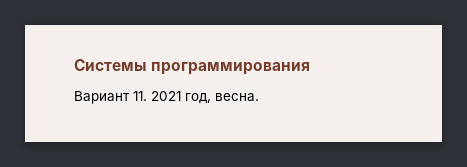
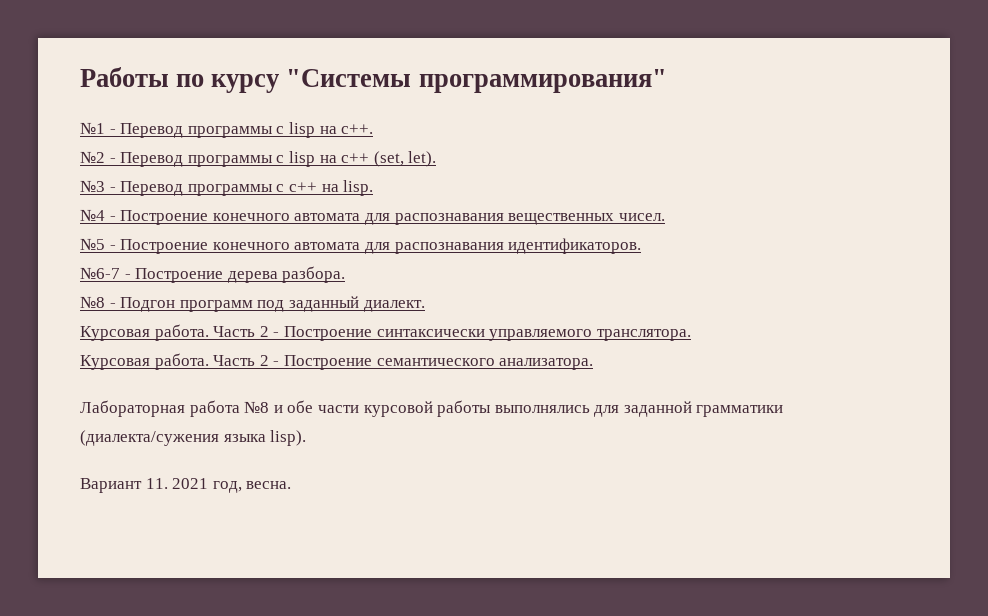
- Системы программирования
+ Работы по курсу "Системы программирования"
+ №1 - Перевод программы с lisp на c++.
+ №2 - Перевод программы с lisp на с++ (set, let).
+ №3 - Перевод программы с с++ на lisp.
+ №4 - Построение конечного автомата для распознавания вещественных чисел.
+ №5 - Построение конечного автомата для распознавания идентификаторов.
+ №6-7 - Построение дерева разбора.
+ №8 - Подгон программ под заданный диалект.
+ Курсовая работа. Часть 2 - Построение синтаксически управляемого транслятора.
+ Курсовая работа. Часть 2 - Построение семантического анализатора.
+ Лабораторная работа №8 и обе части курсовой работы выполнялись для заданной грамматики (диалекта/сужения языка lisp).

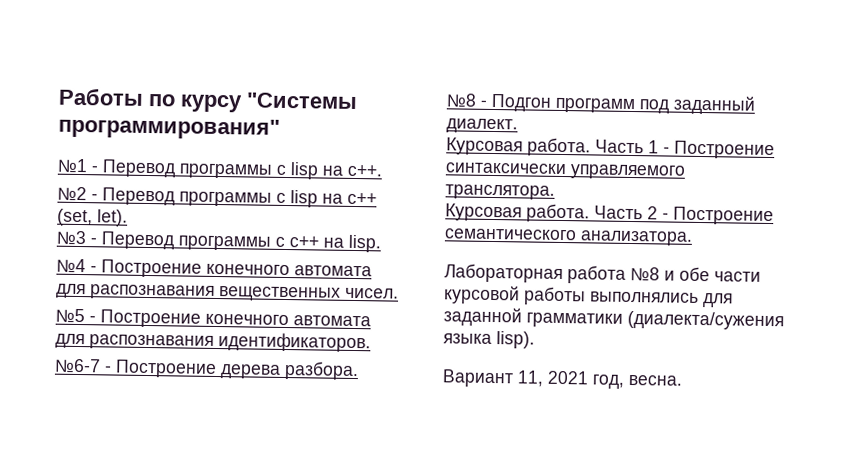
- Часть 2 - Построение синтаксически управляемого транслятора.
+ Часть 1 - Построение синтаксически управляемого транслятора.
- Вариант 11. 2021 год, весна.
+ Вариант 11, 2021 год, весна.

